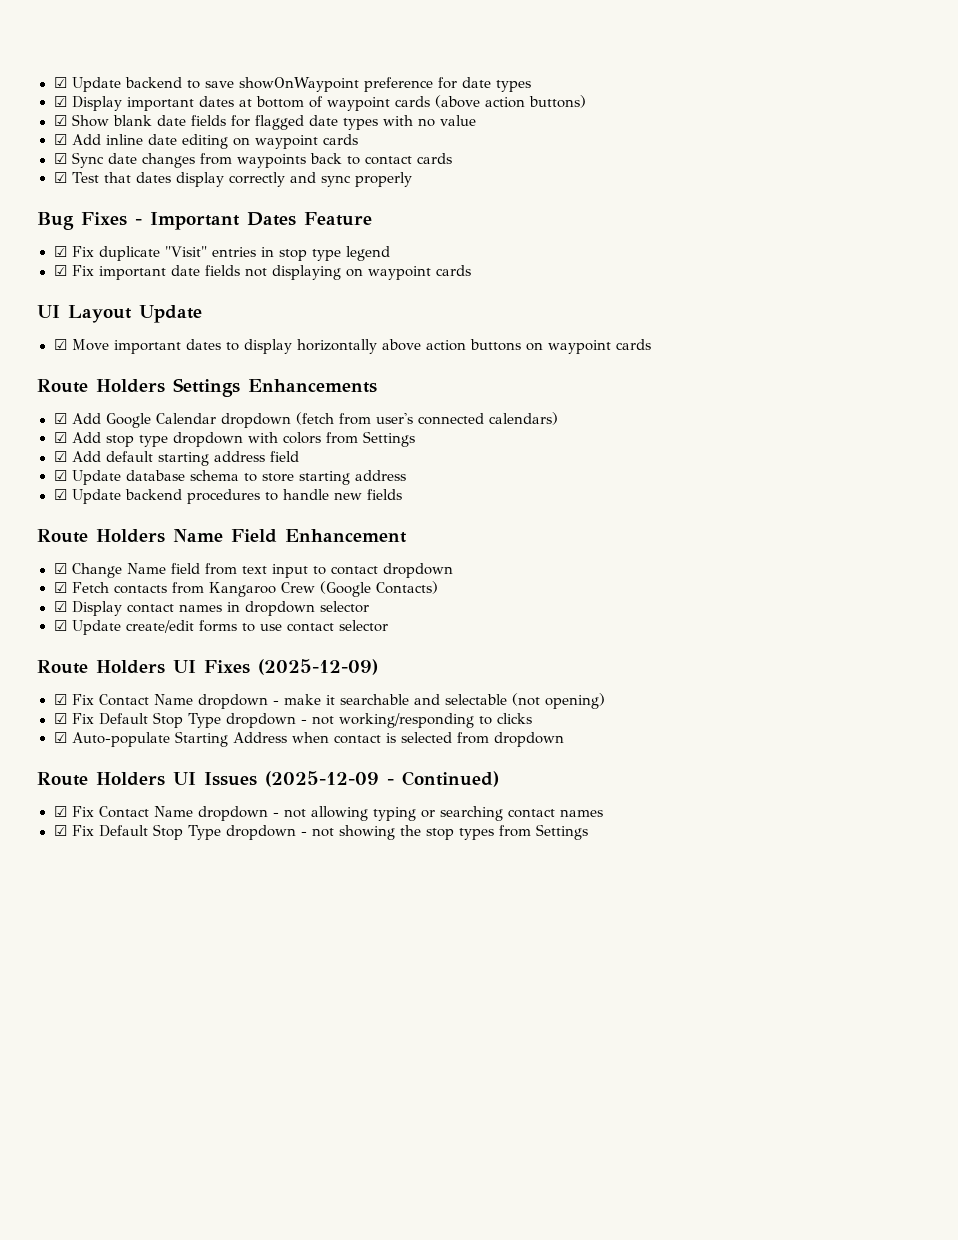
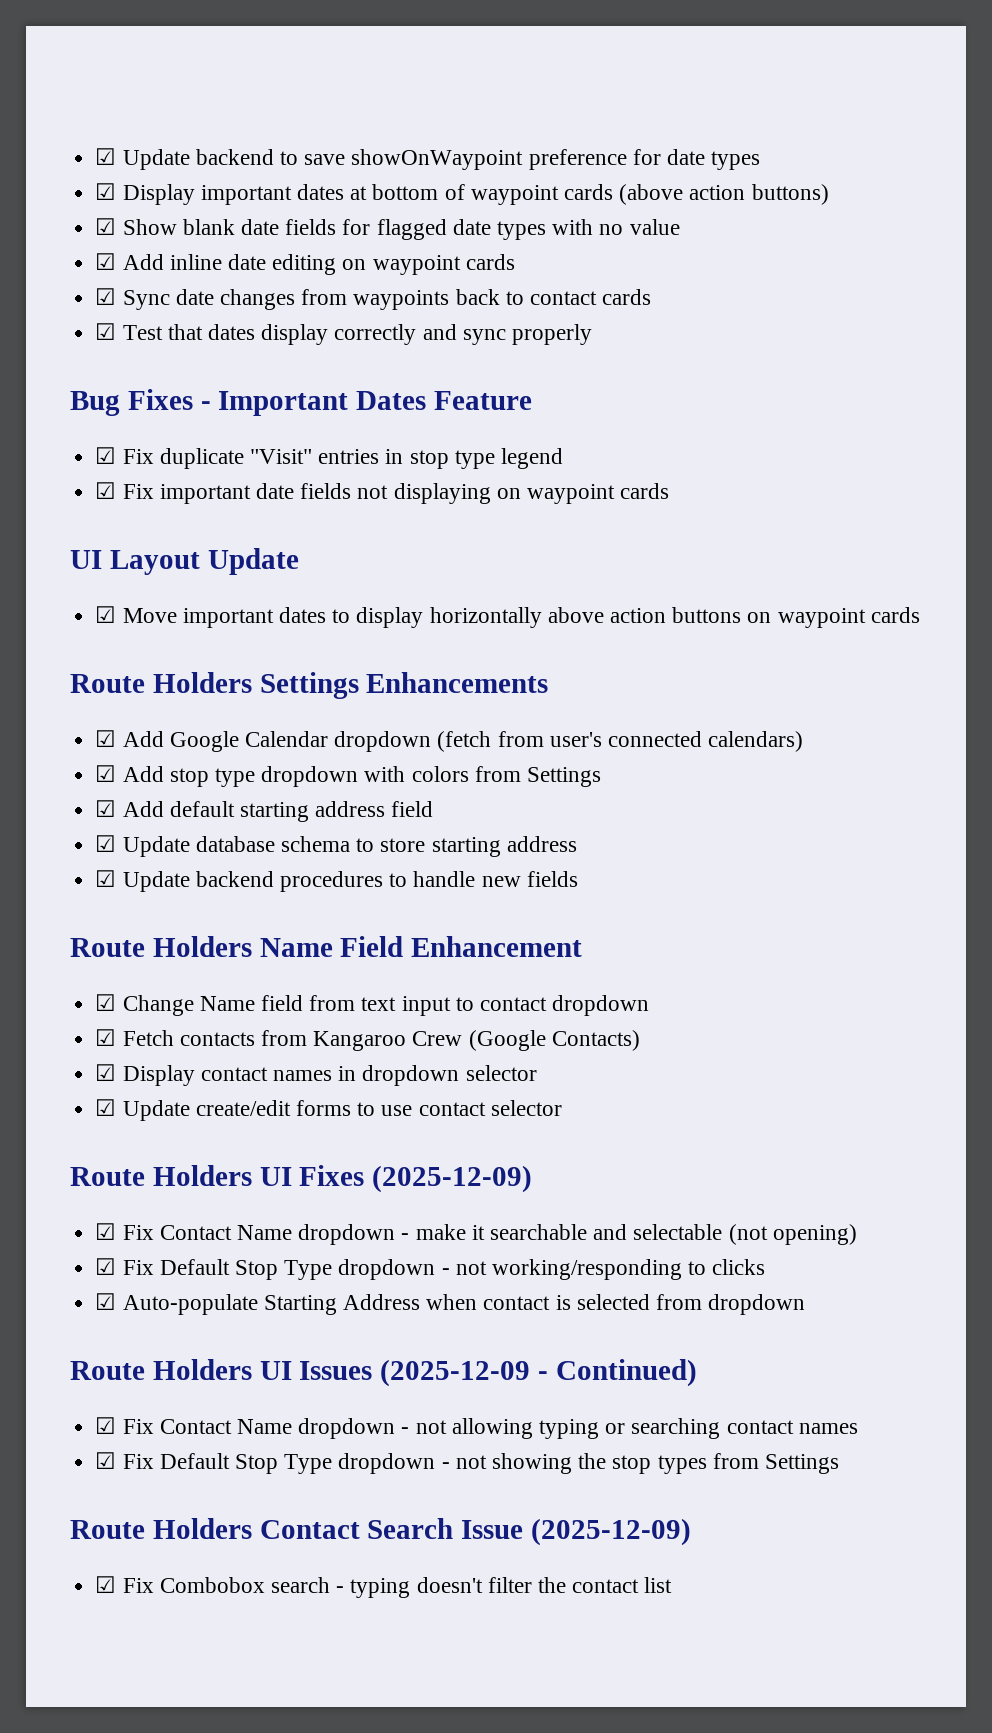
+ Route Holders Contact Search Issue (2025-12-09)
+ ☑ Fix Combobox search - typing doesn't filter the contact list

